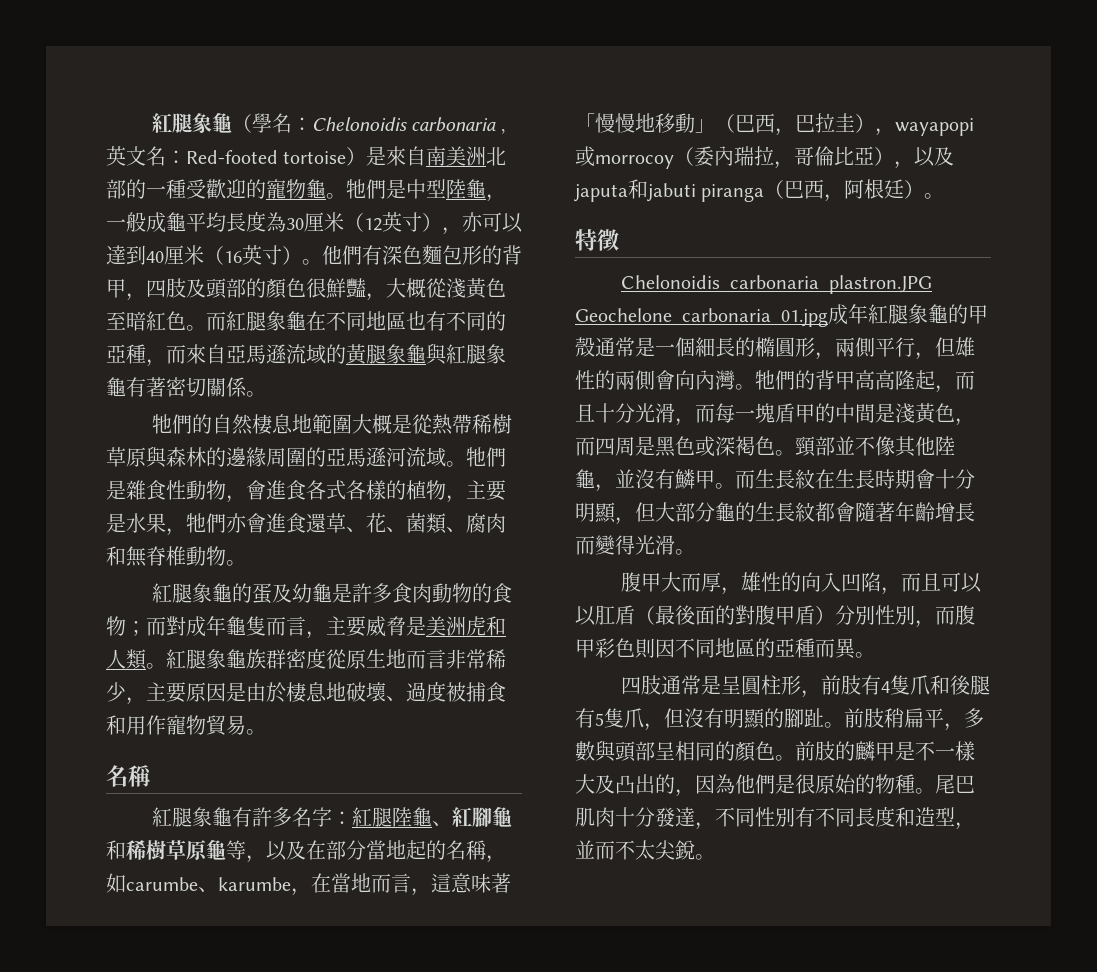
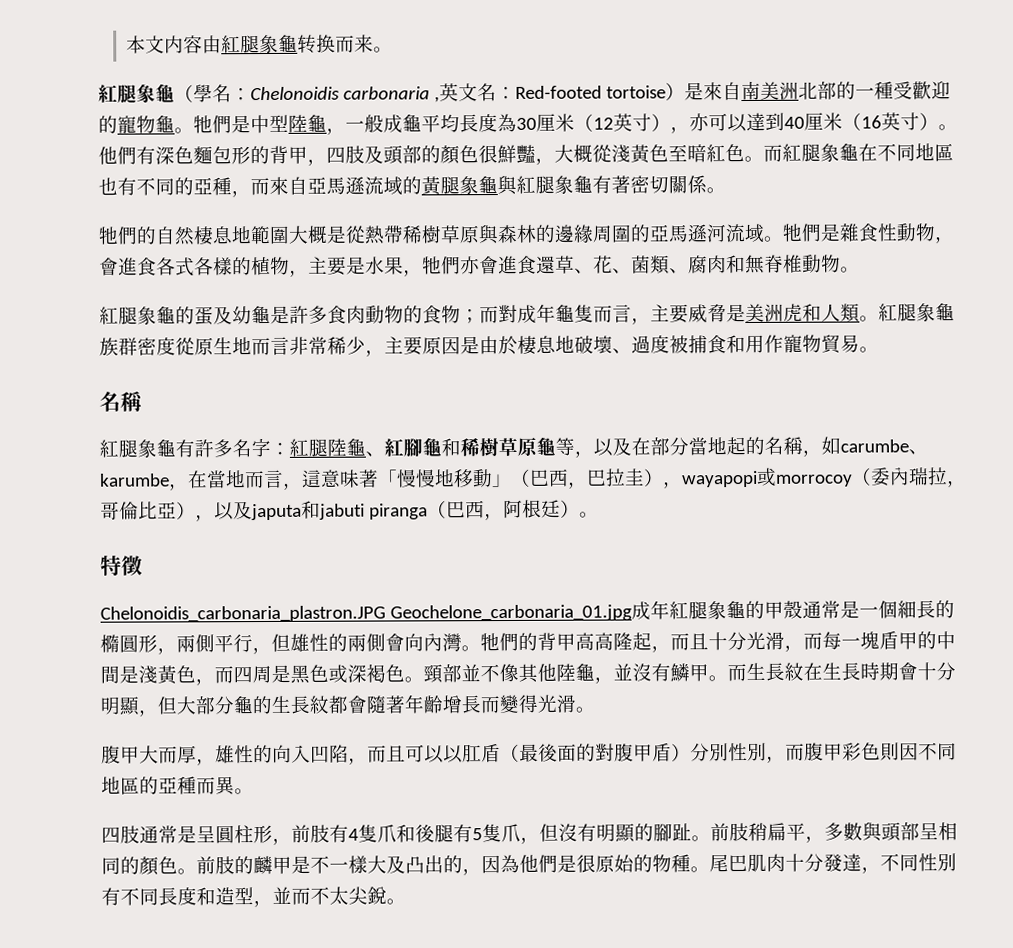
+ 本文内容由紅腿象龜转换而来。

